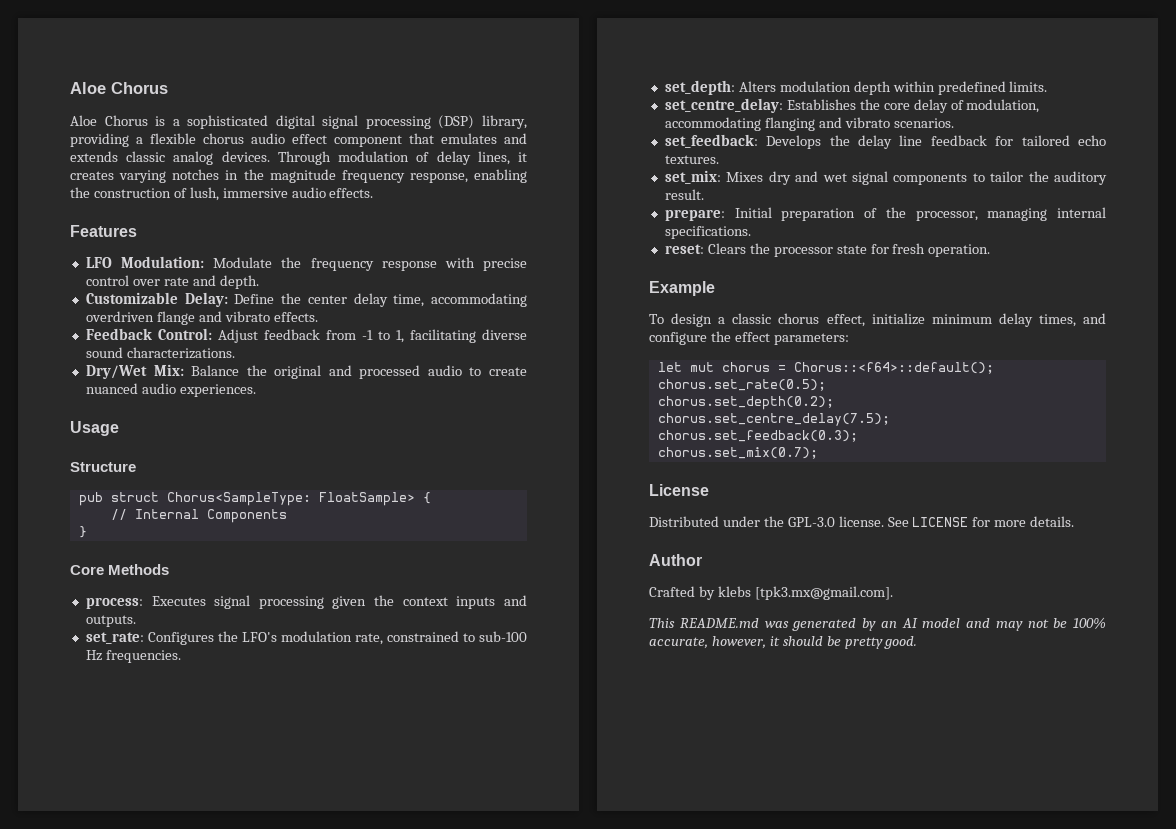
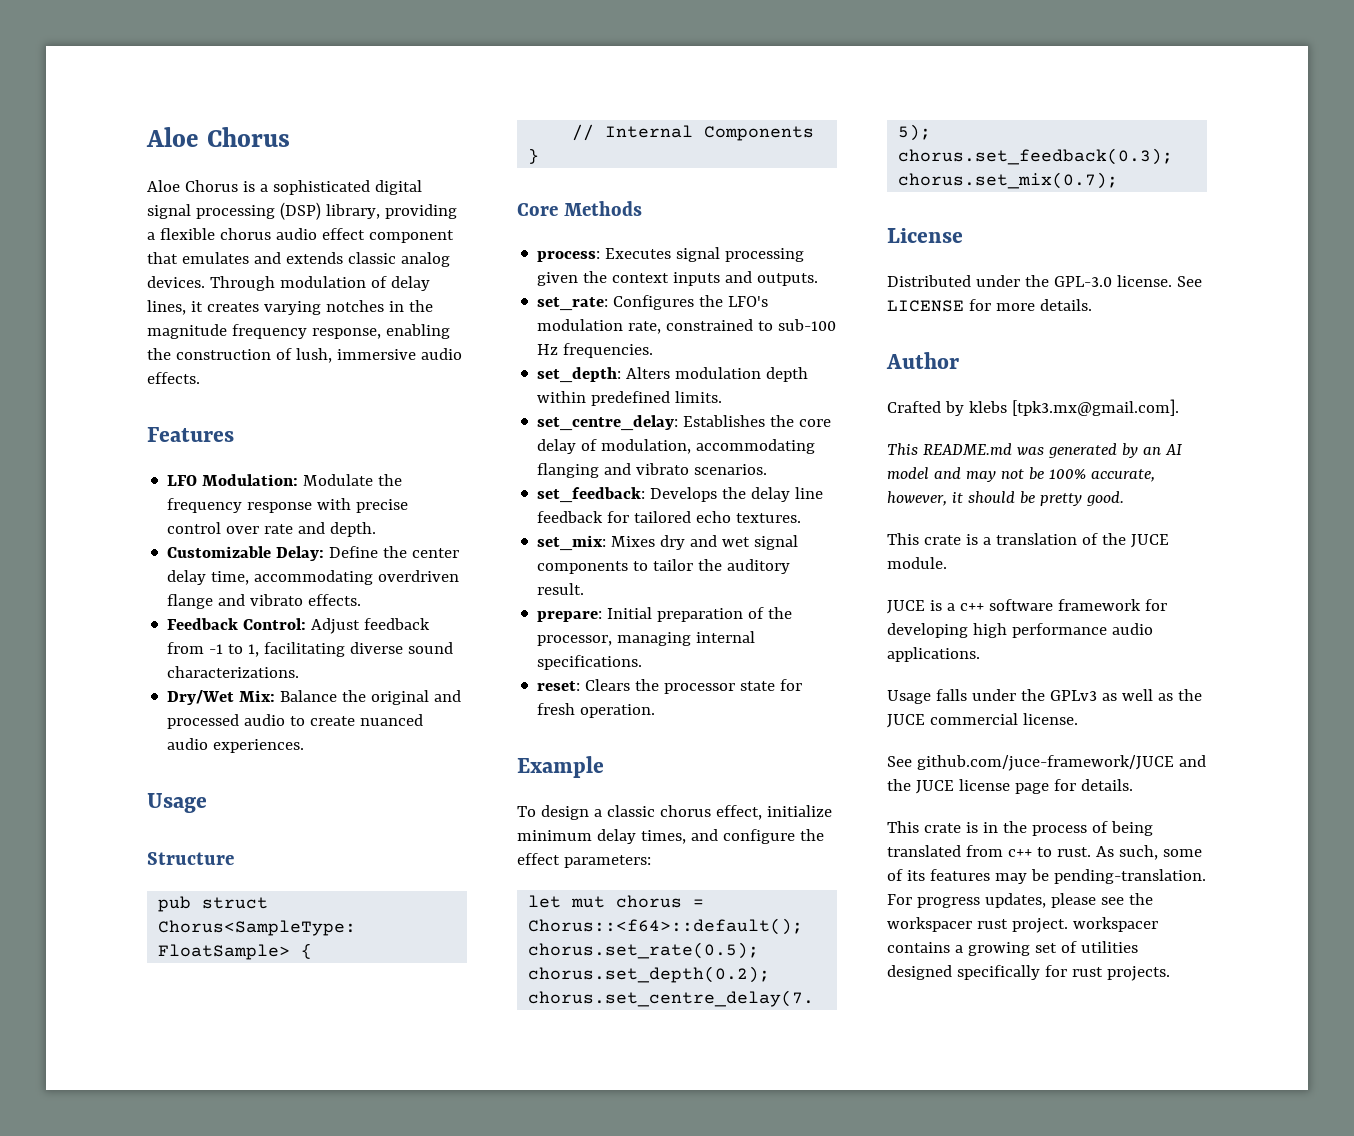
+ This crate is a translation of the JUCE module.
+ JUCE is a c++ software framework for developing high performance audio applications.
+ Usage falls under the GPLv3 as well as the JUCE commercial license.
+ See github.com/juce-framework/JUCE and the JUCE license page for details.
+ This crate is in the process of being translated from c++ to rust. As such, some of its features may be pending-translation. For progress updates, please see the workspacer rust project. workspacer contains a growing set of utilities designed specifically for rust projects.

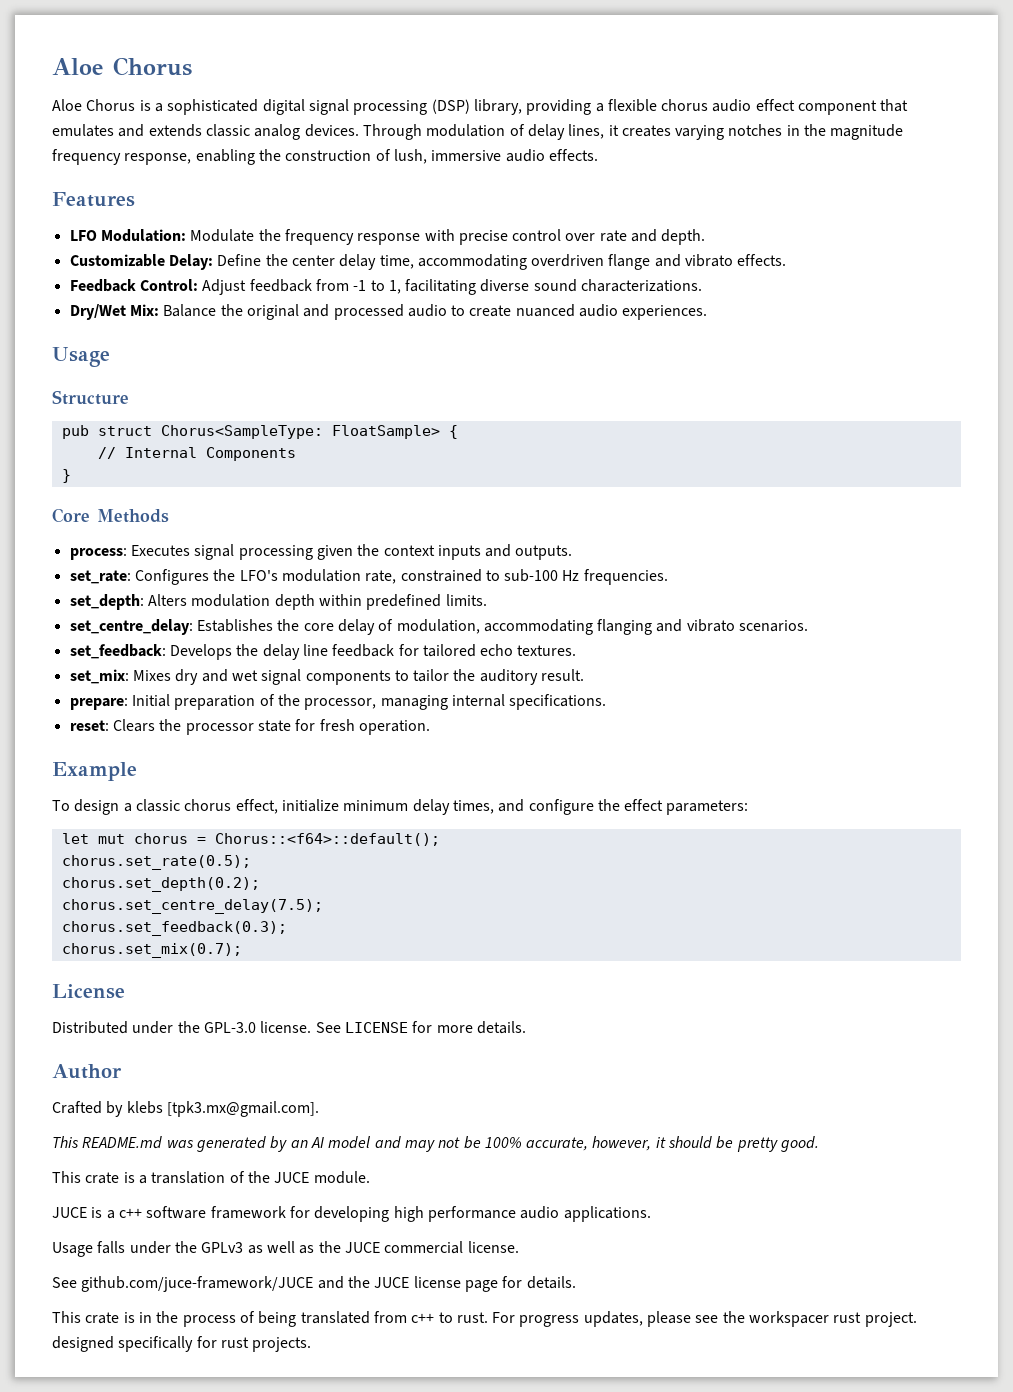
- As such, some of its features may be pending-translation.
- For progress updates, please see the workspacer rust project. workspacer contains a growing set of utilities designed specifically for rust projects.
+ For progress updates, please see the workspacer rust project. designed specifically for rust projects.

